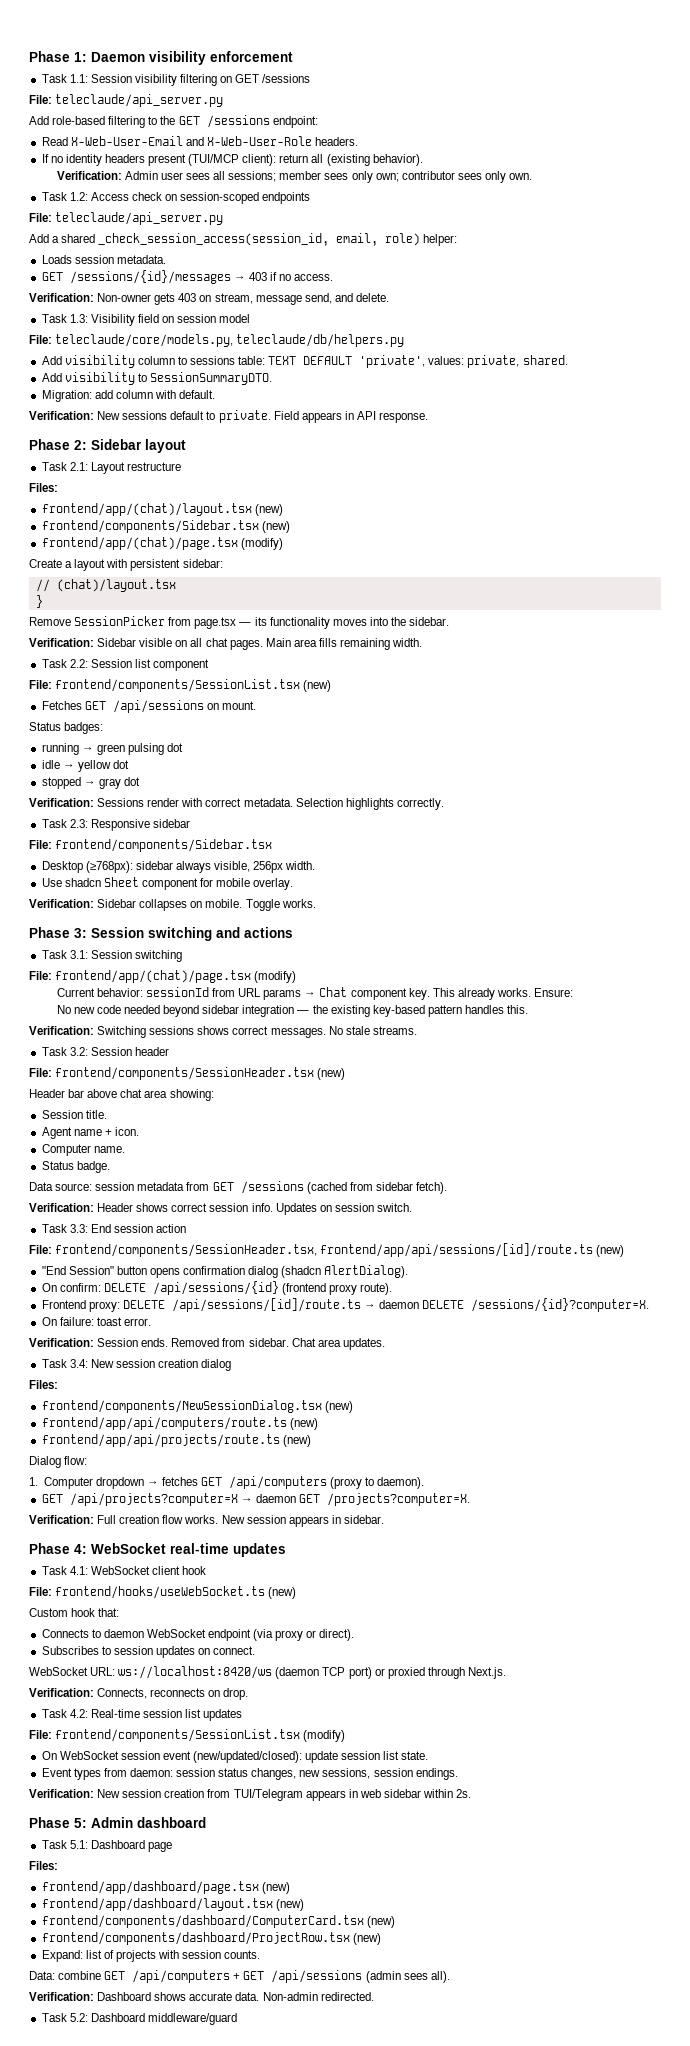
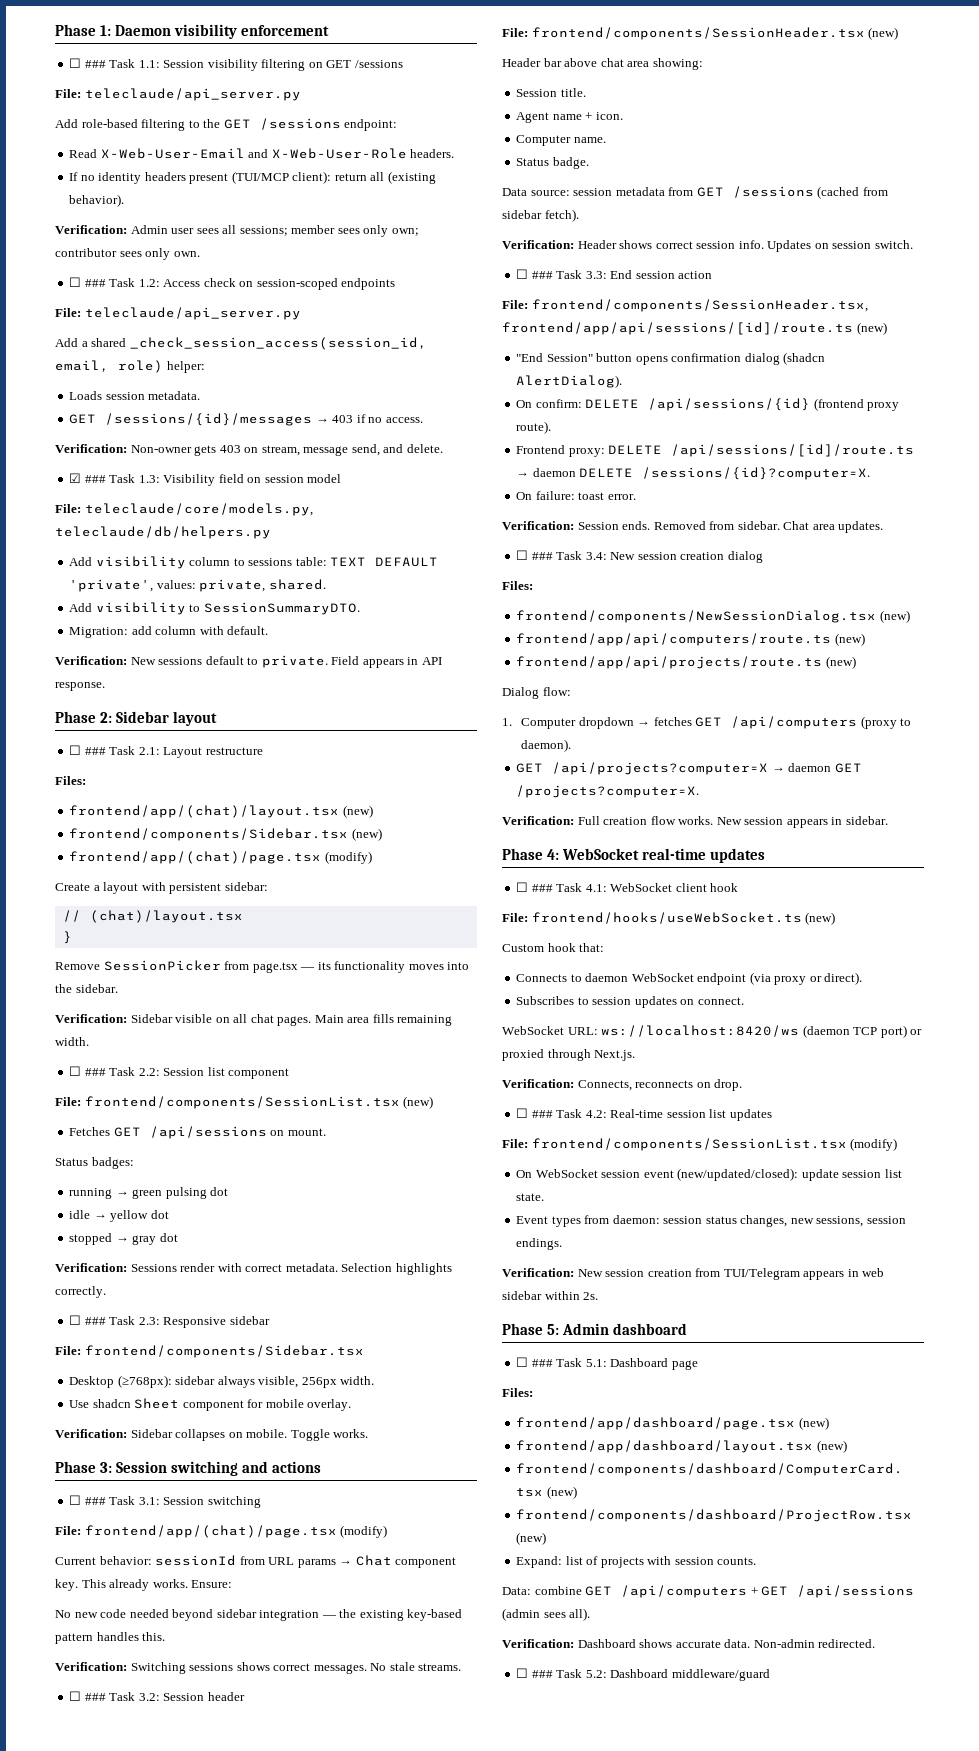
- Task 1.1: Session visibility filtering on GET /sessions
+ ☐ ### Task 1.1: Session visibility filtering on GET /sessions
- Task 1.2: Access check on session-scoped endpoints
+ ☐ ### Task 1.2: Access check on session-scoped endpoints
- Task 1.3: Visibility field on session model
+ ☑ ### Task 1.3: Visibility field on session model
- Task 2.1: Layout restructure
+ ☐ ### Task 2.1: Layout restructure
- Task 2.2: Session list component
+ ☐ ### Task 2.2: Session list component
- Task 2.3: Responsive sidebar
+ ☐ ### Task 2.3: Responsive sidebar
- Task 3.1: Session switching
+ ☐ ### Task 3.1: Session switching
- Task 3.2: Session header
+ ☐ ### Task 3.2: Session header
- Task 3.3: End session action
+ ☐ ### Task 3.3: End session action
- Task 3.4: New session creation dialog
+ ☐ ### Task 3.4: New session creation dialog
- Task 4.1: WebSocket client hook
+ ☐ ### Task 4.1: WebSocket client hook
- Task 4.2: Real-time session list updates
+ ☐ ### Task 4.2: Real-time session list updates
- Task 5.1: Dashboard page
+ ☐ ### Task 5.1: Dashboard page
- Task 5.2: Dashboard middleware/guard
+ ☐ ### Task 5.2: Dashboard middleware/guard

